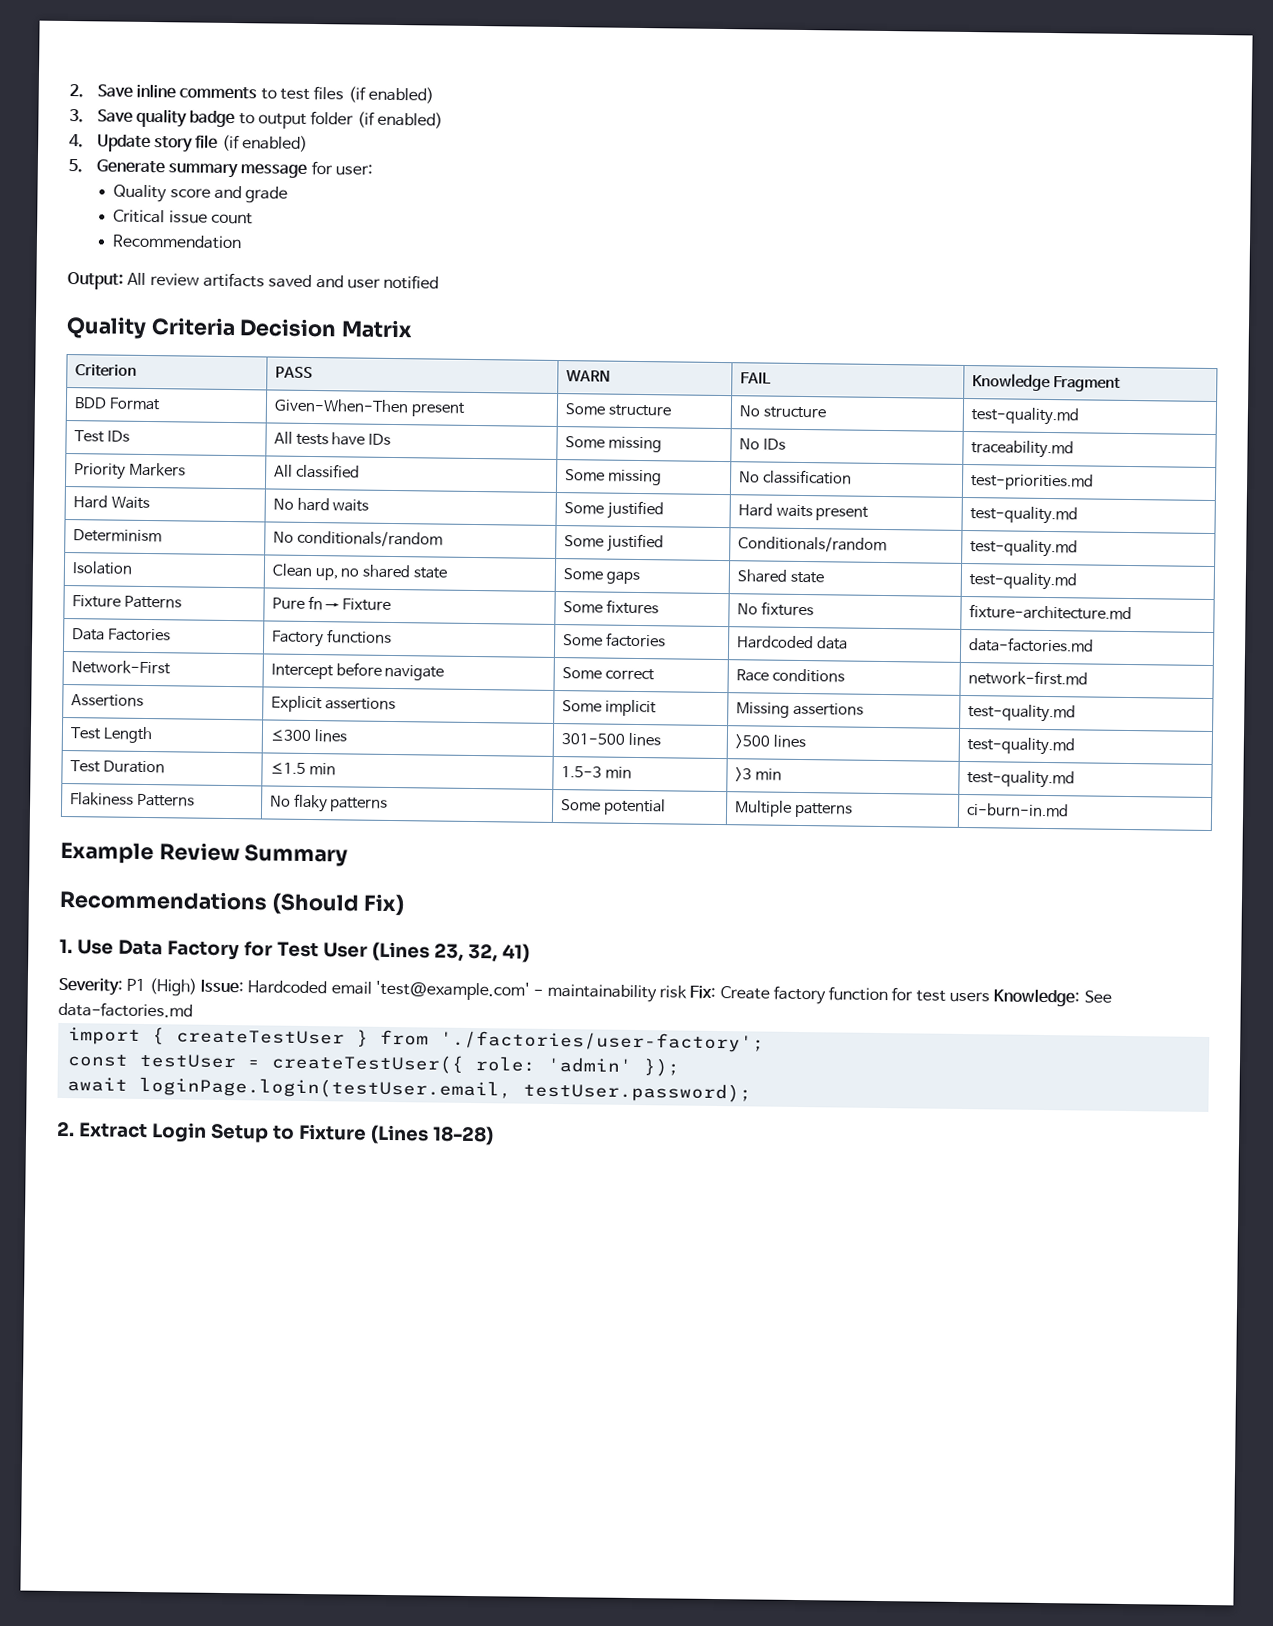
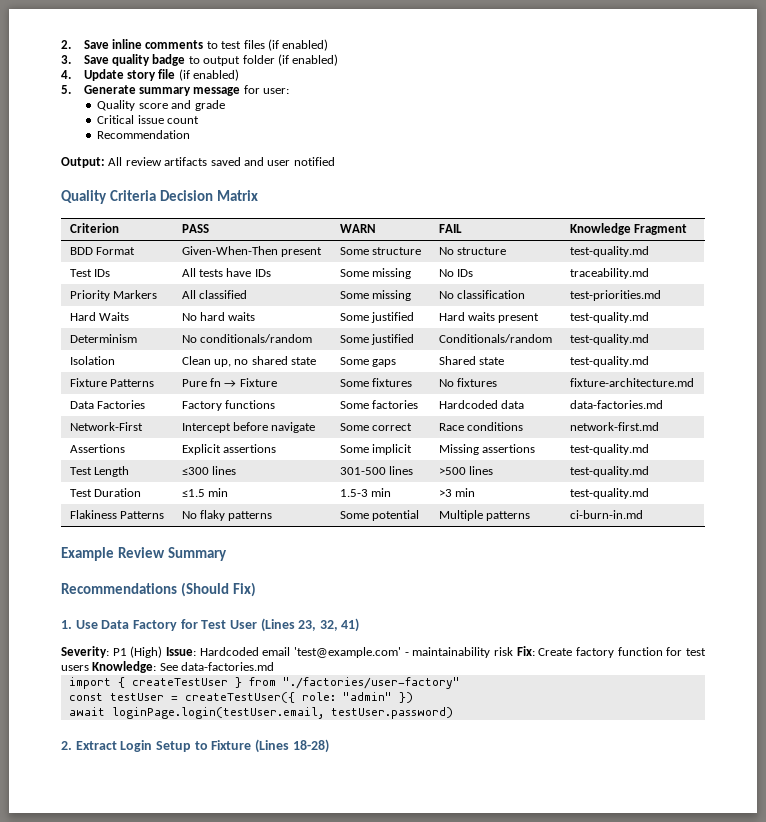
- import { createTestUser } from './factories/user-factory';
+ import { createTestUser } from "./factories/user-factory"
- const testUser = createTestUser({ role: 'admin' });
+ const testUser = createTestUser({ role: "admin" })
- await loginPage.login(testUser.email, testUser.password);
+ await loginPage.login(testUser.email, testUser.password)

